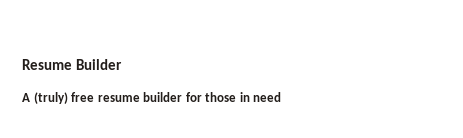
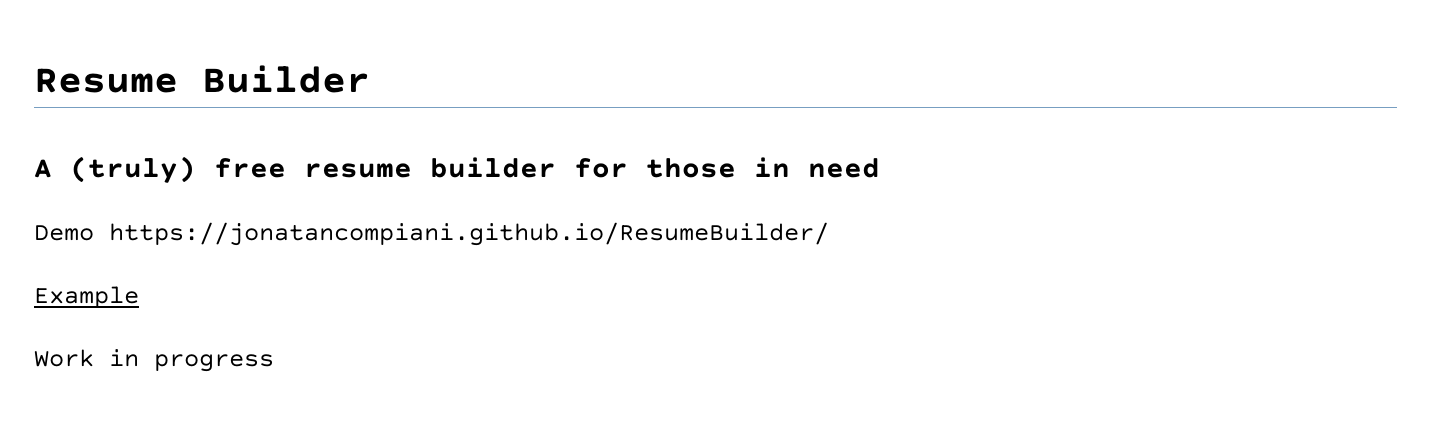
+ Demo https://jonatancompiani.github.io/ResumeBuilder/
+ Example
+ Work in progress

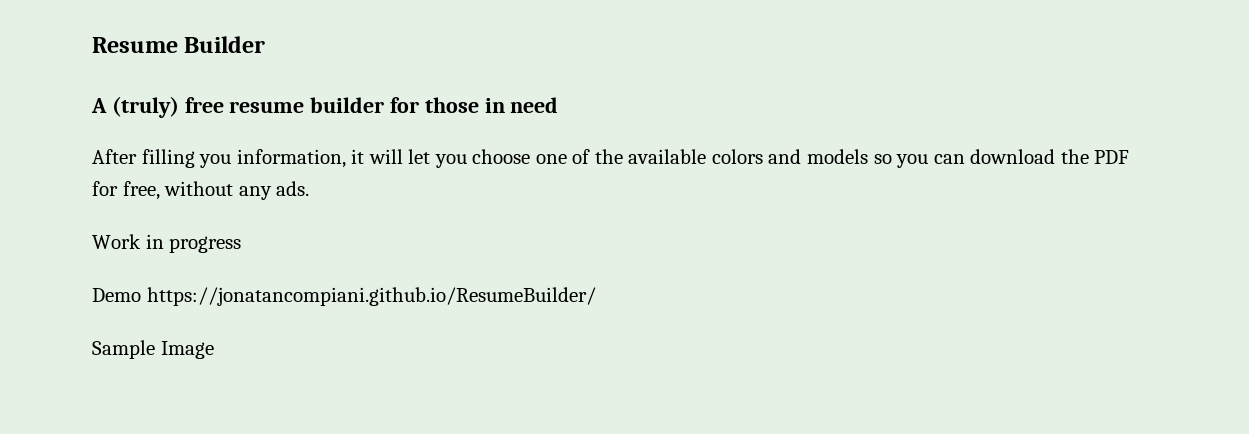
- Demo https://jonatancompiani.github.io/ResumeBuilder/
- Example
+ After filling you information, it will let you choose one of the available colors and models so you can download the PDF for free, without any ads.
+ Demo https://jonatancompiani.github.io/ResumeBuilder/
+ Sample Image

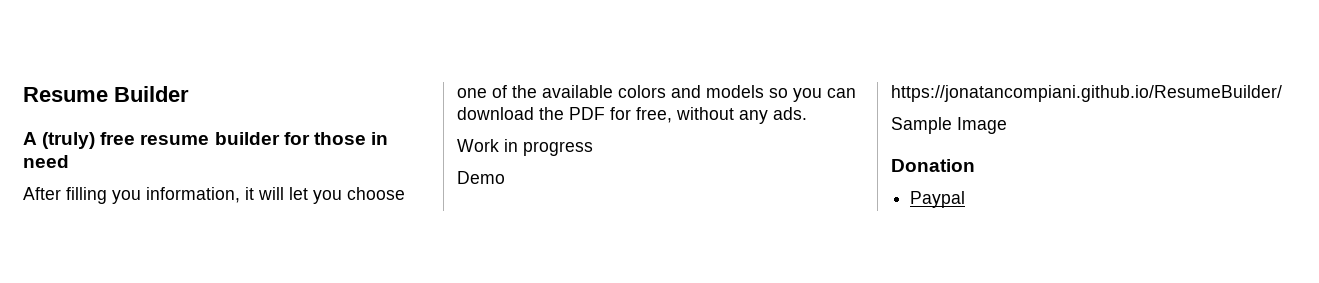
+ Donation
+ Paypal

